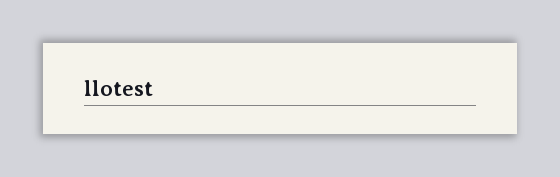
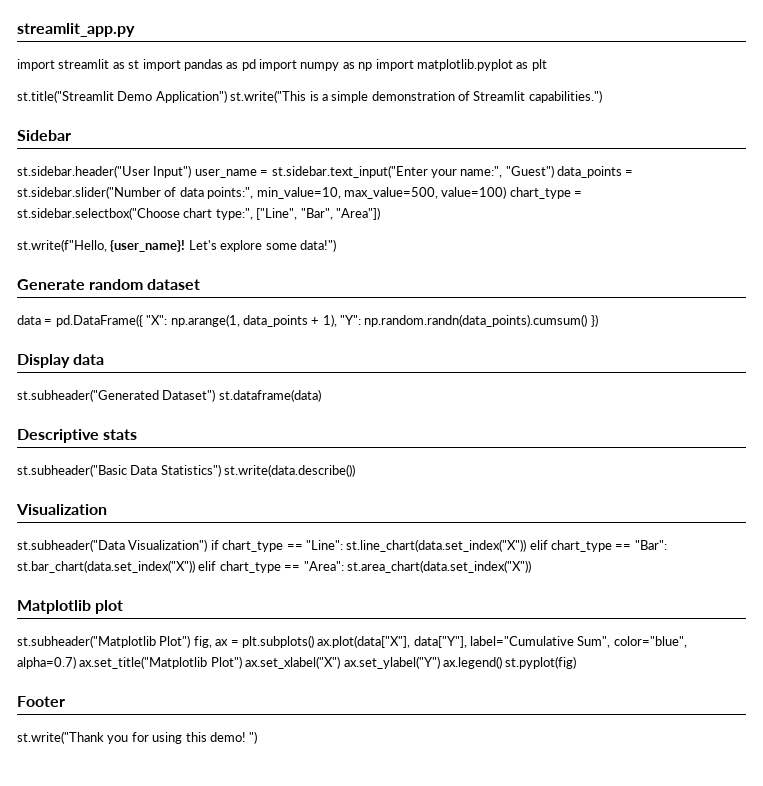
- llotest
+ streamlit_app.py
+ import streamlit as st import pandas as pd import numpy as np import matplotlib.pyplot as plt
+ st.title("Streamlit Demo Application") st.write("This is a simple demonstration of Streamlit capabilities.")
+ Sidebar
+ st.sidebar.header("User Input") user_name = st.sidebar.text_input("Enter your name:", "Guest") data_points = st.sidebar.slider("Number of data points:", min_value=10, max_value=500, value=100) chart_type = st.sidebar.selectbox("Choose chart type:", ["Line", "Bar", "Area"])
+ st.write(f"Hello, {user_name}! Let's explore some data!")
+ Generate random dataset
+ data = pd.DataFrame({ "X": np.arange(1, data_points + 1), "Y": np.random.randn(data_points).cumsum() })
+ Display data
+ st.subheader("Generated Dataset") st.dataframe(data)
+ Descriptive stats
+ st.subheader("Basic Data Statistics") st.write(data.describe())
+ Visualization
+ st.subheader("Data Visualization") if chart_type == "Line": st.line_chart(data.set_index("X")) elif chart_type == "Bar": st.bar_chart(data.set_index("X")) elif chart_type == "Area": st.area_chart(data.set_index("X"))
+ Matplotlib plot
+ st.subheader("Matplotlib Plot") fig, ax = plt.subplots() ax.plot(data["X"], data["Y"], label="Cumulative Sum", color="blue", alpha=0.7) ax.set_title("Matplotlib Plot") ax.set_xlabel("X") ax.set_ylabel("Y") ax.legend() st.pyplot(fig)
+ Footer
+ st.write("Thank you for using this demo! ")

